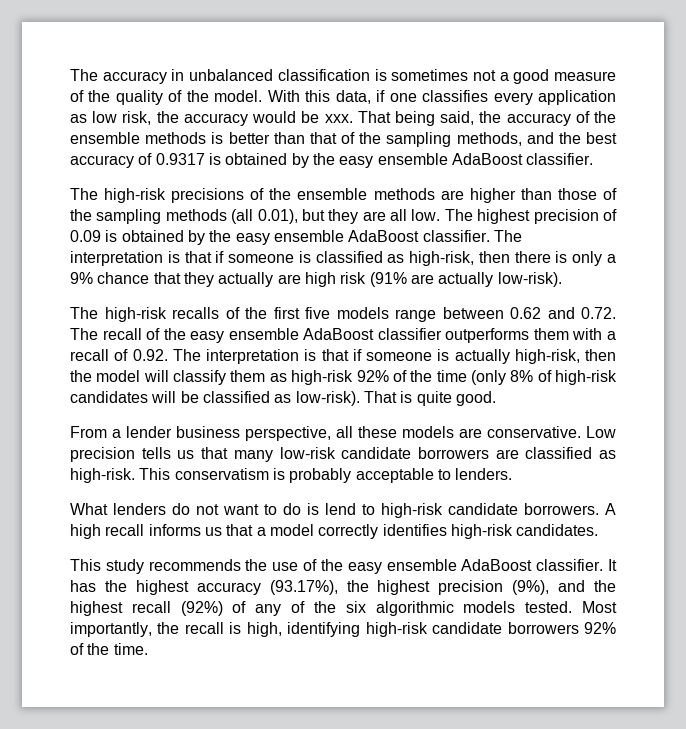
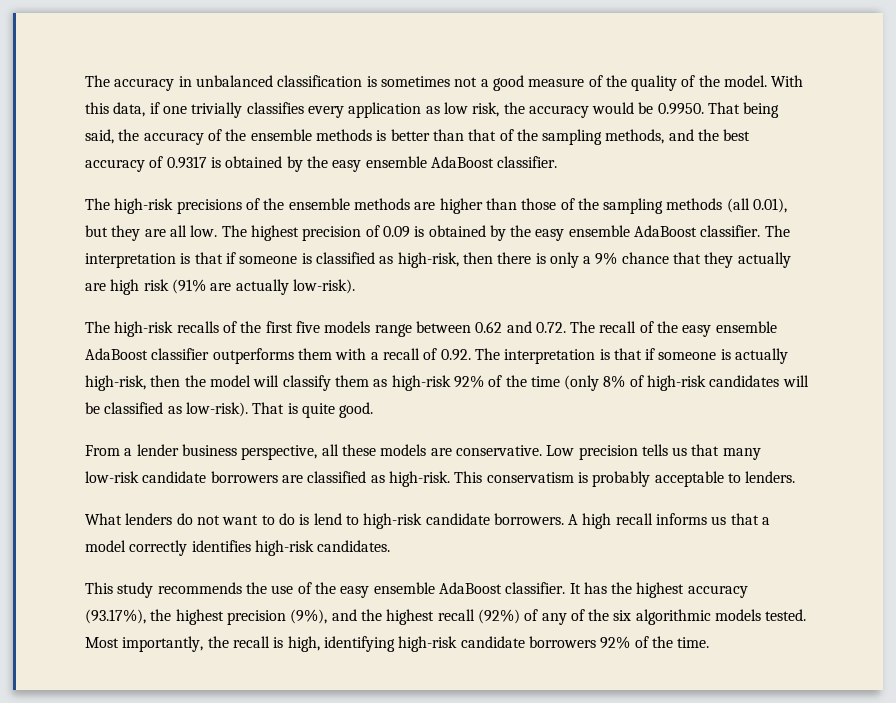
- With this data, if one classifies every application as low risk, the accuracy would be xxx. That being said, the accuracy of the ensemble methods is better than that of the sampling methods, and the best accuracy of 0.9317 is obtained by the easy ensemble AdaBoost classifier.
+ With this data, if one trivially classifies every application as low risk, the accuracy would be 0.9950. That being said, the accuracy of the ensemble methods is better than that of the sampling methods, and the best accuracy of 0.9317 is obtained by the easy ensemble AdaBoost classifier.

